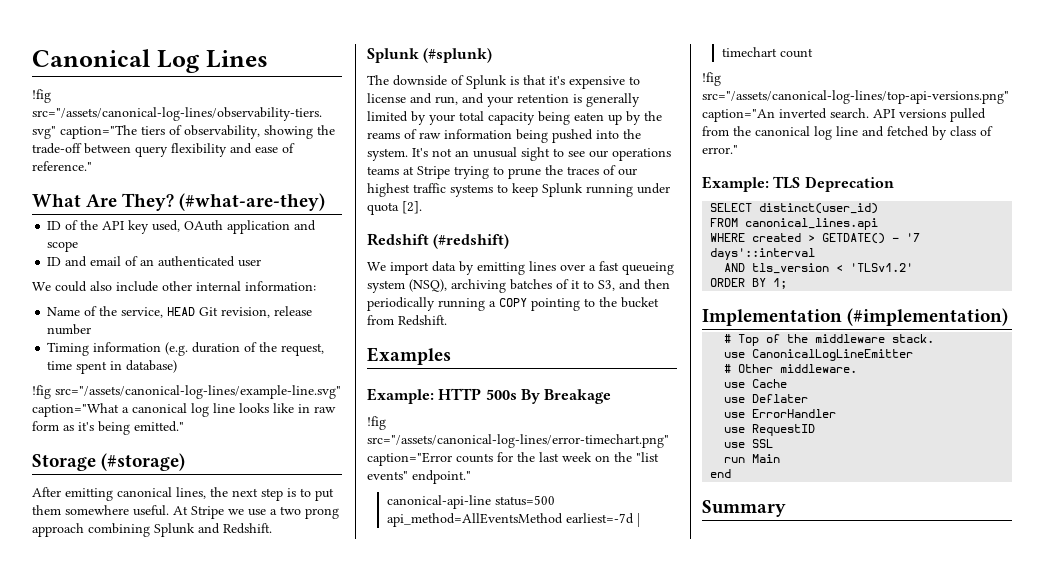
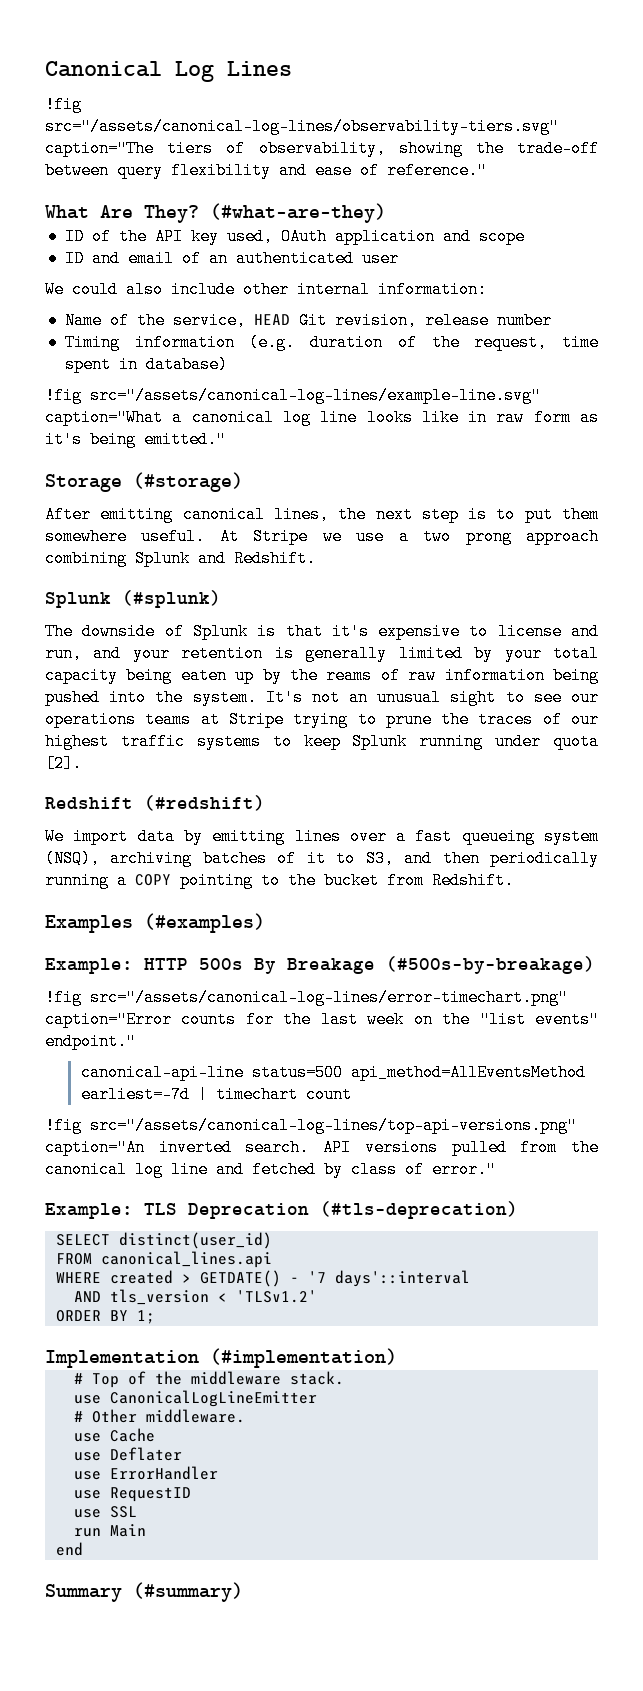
- Examples
+ Examples (#examples)
- Example: HTTP 500s By Breakage
+ Example: HTTP 500s By Breakage (#500s-by-breakage)
- Example: TLS Deprecation
+ Example: TLS Deprecation (#tls-deprecation)
- Summary
+ Summary (#summary)

